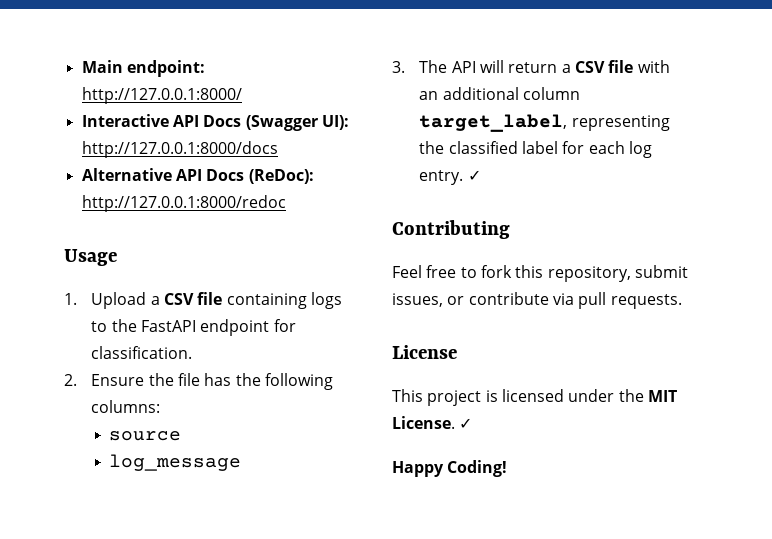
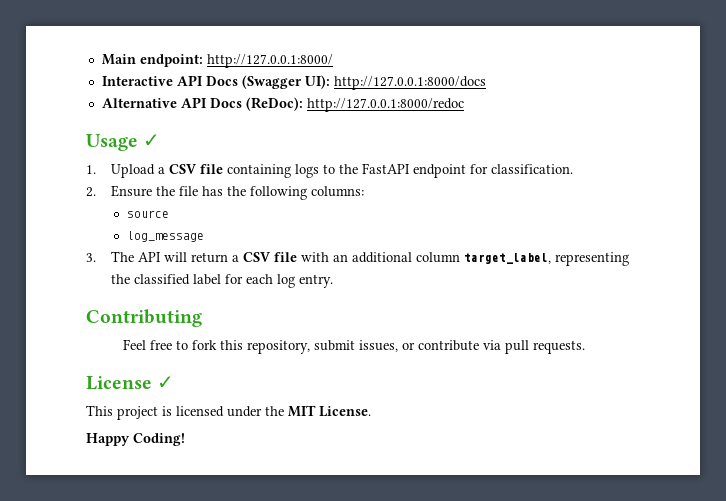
- Usage
+ Usage ✓
- 3. The API will return a CSV file with an additional column target_label, representing the classified label for each log entry. ✓
+ 3. The API will return a CSV file with an additional column target_label, representing the classified label for each log entry.
- License
+ License ✓
- This project is licensed under the MIT License. ✓
+ This project is licensed under the MIT License.

